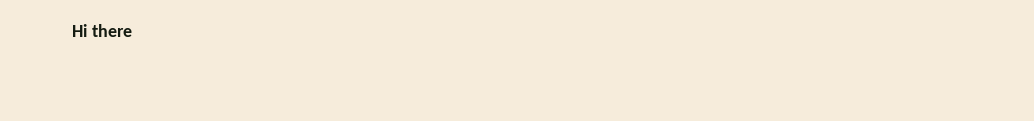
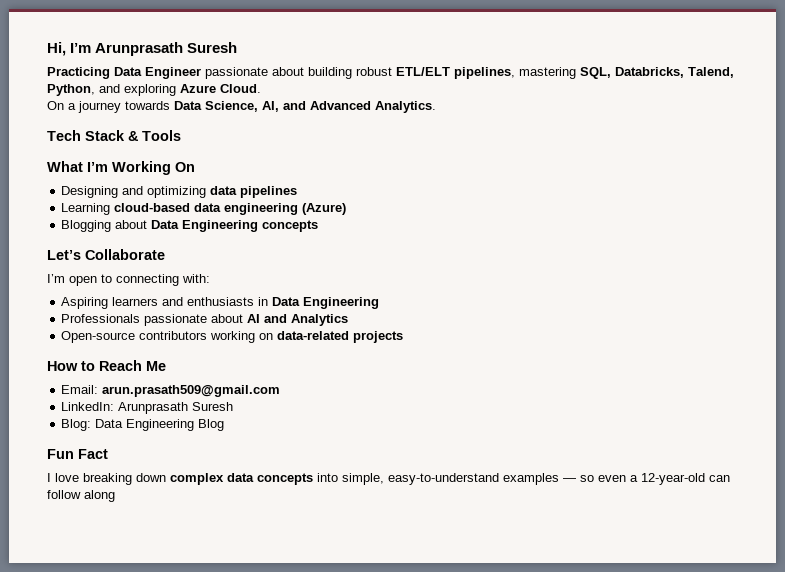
- Hi there
+ Hi, I’m Arunprasath Suresh
+ Practicing Data Engineer passionate about building robust ETL/ELT pipelines, mastering SQL, Databricks, Talend, Python, and exploring Azure Cloud.
+ On a journey towards Data Science, AI, and Advanced Analytics.
+ Tech Stack & Tools
+ What I’m Working On
+ Designing and optimizing data pipelines
+ Learning cloud-based data engineering (Azure)
+ Blogging about Data Engineering concepts
+ Let’s Collaborate
+ I’m open to connecting with:
+ Aspiring learners and enthusiasts in Data Engineering
+ Professionals passionate about AI and Analytics
+ Open-source contributors working on data-related projects
+ How to Reach Me
+ Email: arun.prasath509@gmail.com
+ LinkedIn: Arunprasath Suresh
+ Blog: Data Engineering Blog
+ Fun Fact
+ I love breaking down complex data concepts into simple, easy-to-understand examples — so even a 12-year-old can follow along

